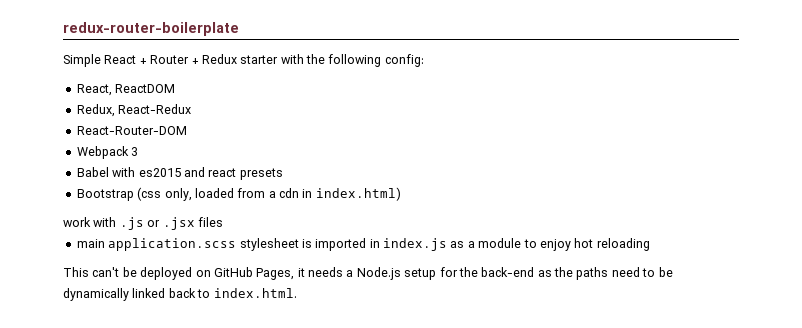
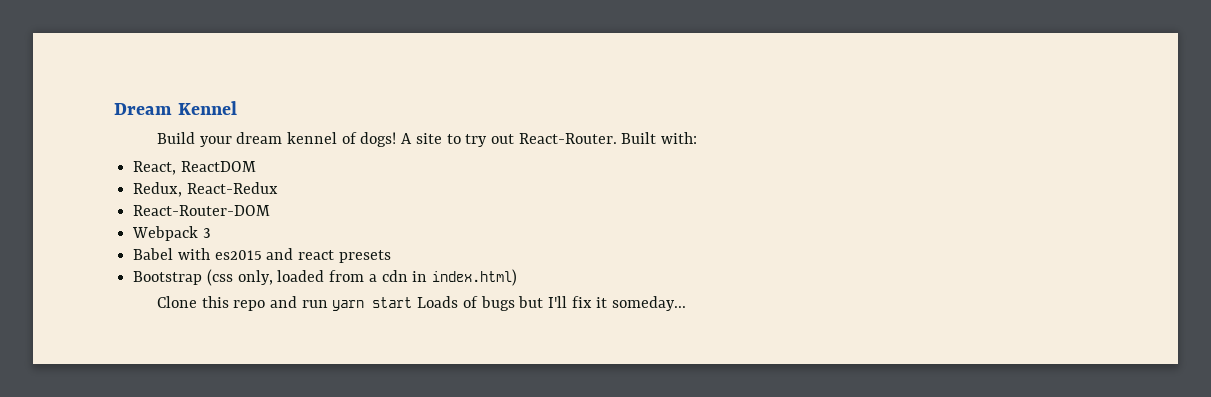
- redux-router-boilerplate
- Simple React + Router + Redux starter with the following config:
+ Dream Kennel
+ Build your dream kennel of dogs! A site to try out React-Router. Built with:
- work with .js or .jsx files
- main application.scss stylesheet is imported in index.js as a module to enjoy hot reloading
- This can't be deployed on GitHub Pages, it needs a Node.js setup for the back-end as the paths need to be dynamically linked back to index.html.
+ Clone this repo and run yarn start Loads of bugs but I'll fix it someday...

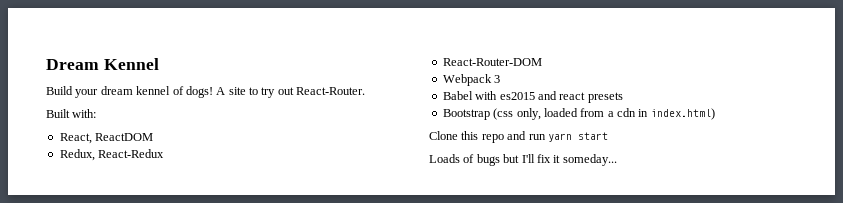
- A site to try out React-Router. Built with:
+ A site to try out React-Router.
+ Built with:
- Clone this repo and run yarn start Loads of bugs but I'll fix it someday...
+ Clone this repo and run yarn start
+ Loads of bugs but I'll fix it someday...

